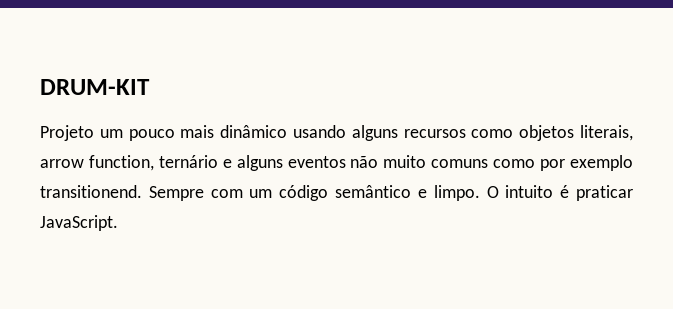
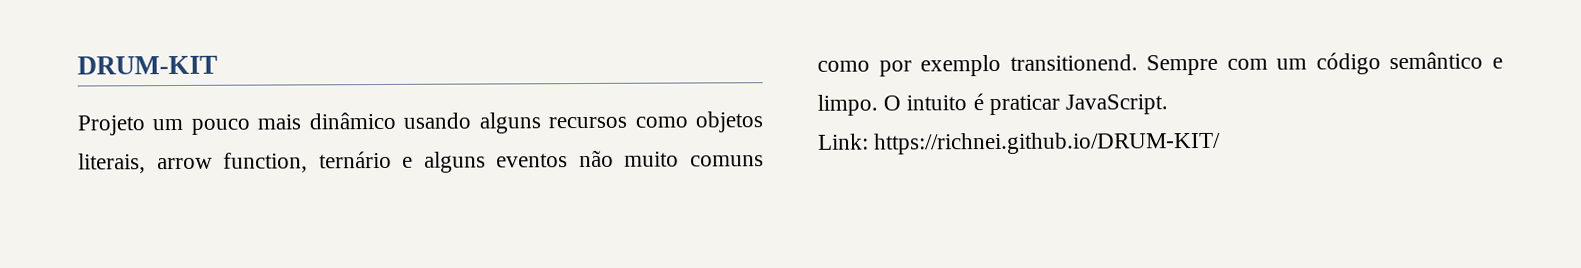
+ Link: https://richnei.github.io/DRUM-KIT/

